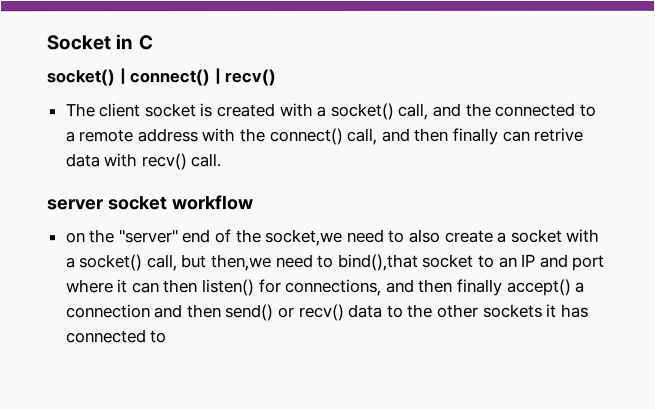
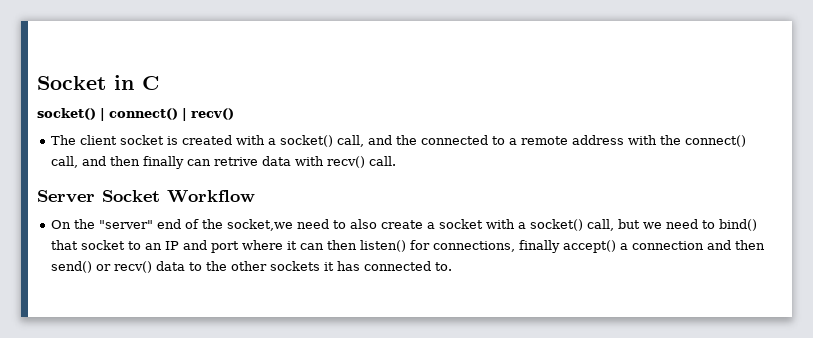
- server socket workflow
- on the "server" end of the socket,we need to also create a socket with a socket() call, but then,we need to bind(),that socket to an IP and port where it can then listen() for connections, and then finally accept() a connection and then send() or recv() data to the other sockets it has connected to
+ Server Socket Workflow
+ On the "server" end of the socket,we need to also create a socket with a socket() call, but we need to bind() that socket to an IP and port where it can then listen() for connections, finally accept() a connection and then send() or recv() data to the other sockets it has connected to.

